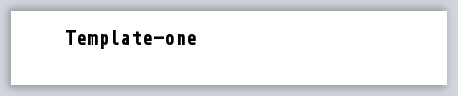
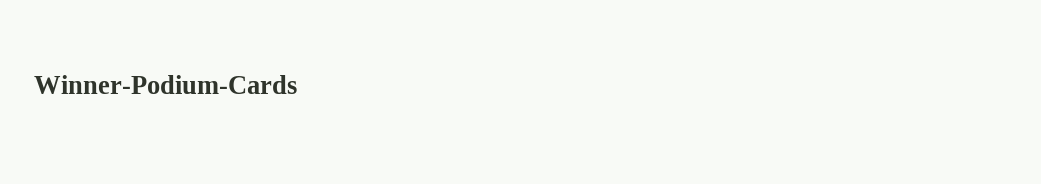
- Template-one
+ Winner-Podium-Cards

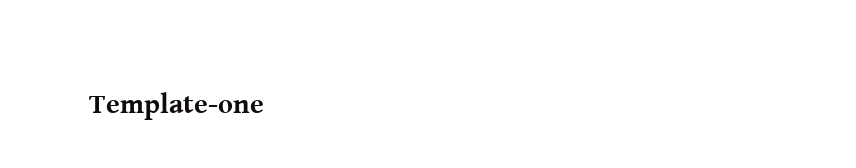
- Winner-Podium-Cards
+ Template-one

